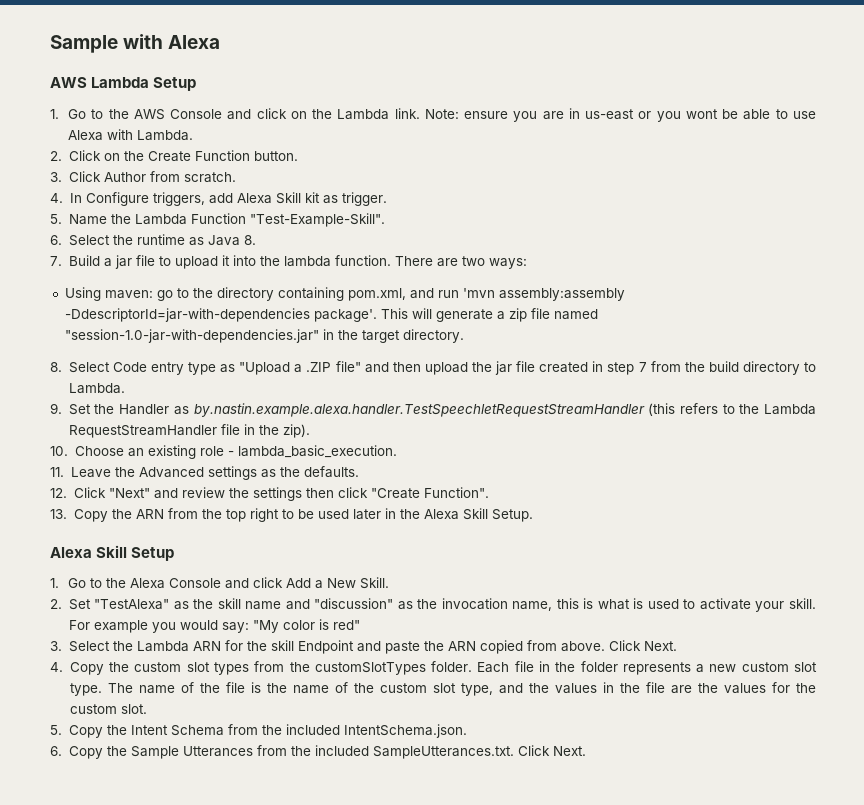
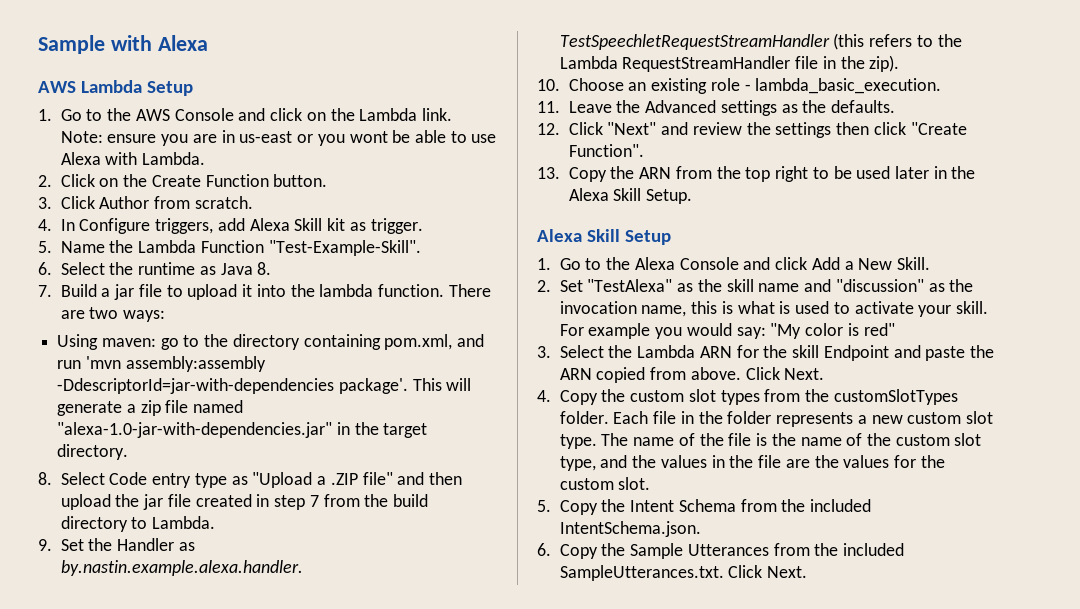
- This will generate a zip file named "session-1.0-jar-with-dependencies.jar" in the target directory.
+ This will generate a zip file named "alexa-1.0-jar-with-dependencies.jar" in the target directory.

